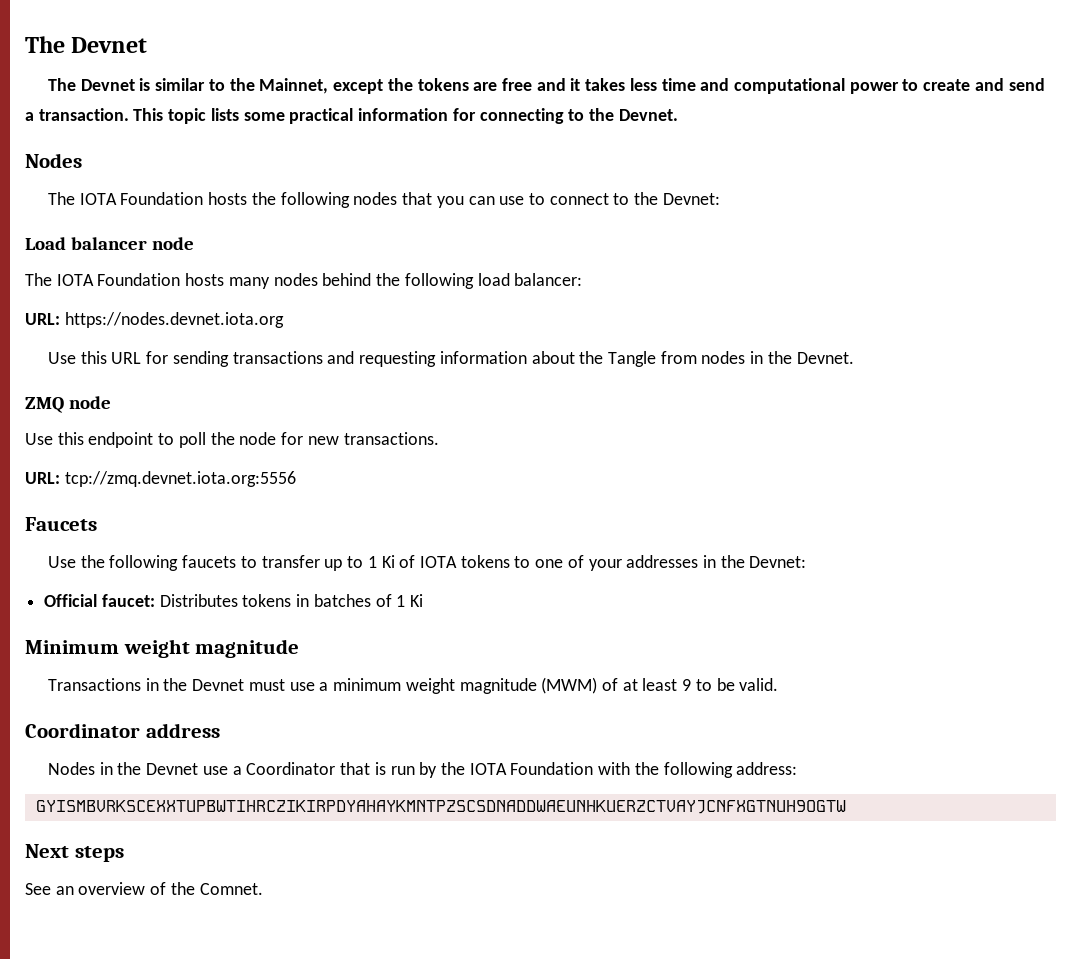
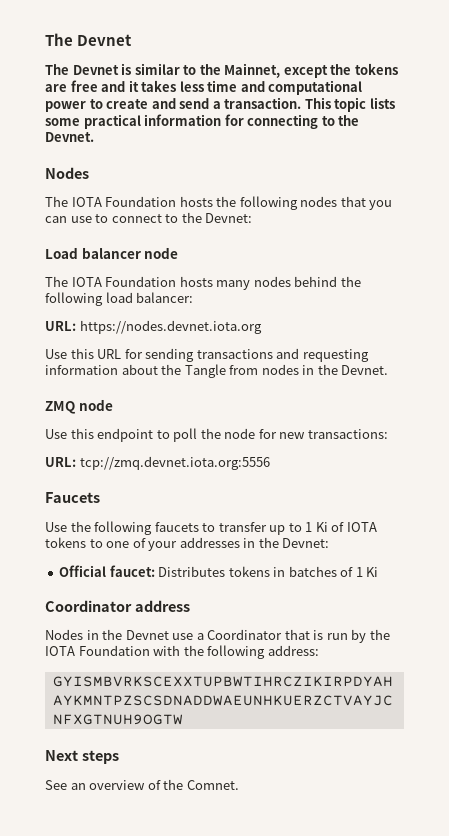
- Use this endpoint to poll the node for new transactions.
+ Use this endpoint to poll the node for new transactions:
- Minimum weight magnitude
- Transactions in the Devnet must use a minimum weight magnitude (MWM) of at least 9 to be valid.

